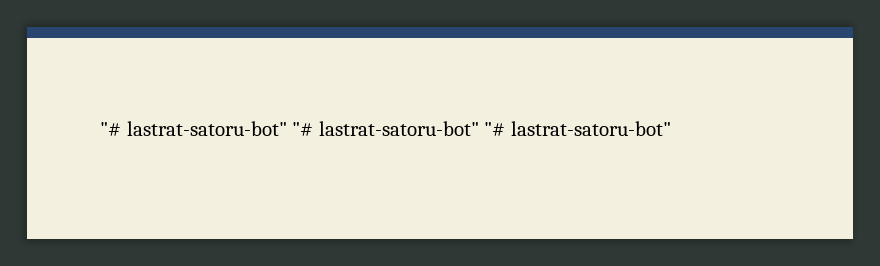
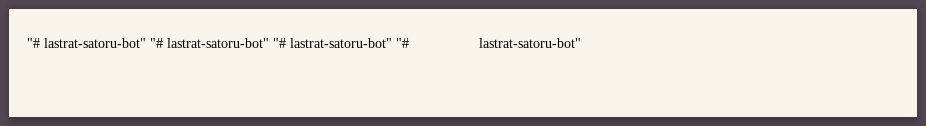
- "# lastrat-satoru-bot" "# lastrat-satoru-bot" "# lastrat-satoru-bot"
+ "# lastrat-satoru-bot" "# lastrat-satoru-bot" "# lastrat-satoru-bot" "# lastrat-satoru-bot"

